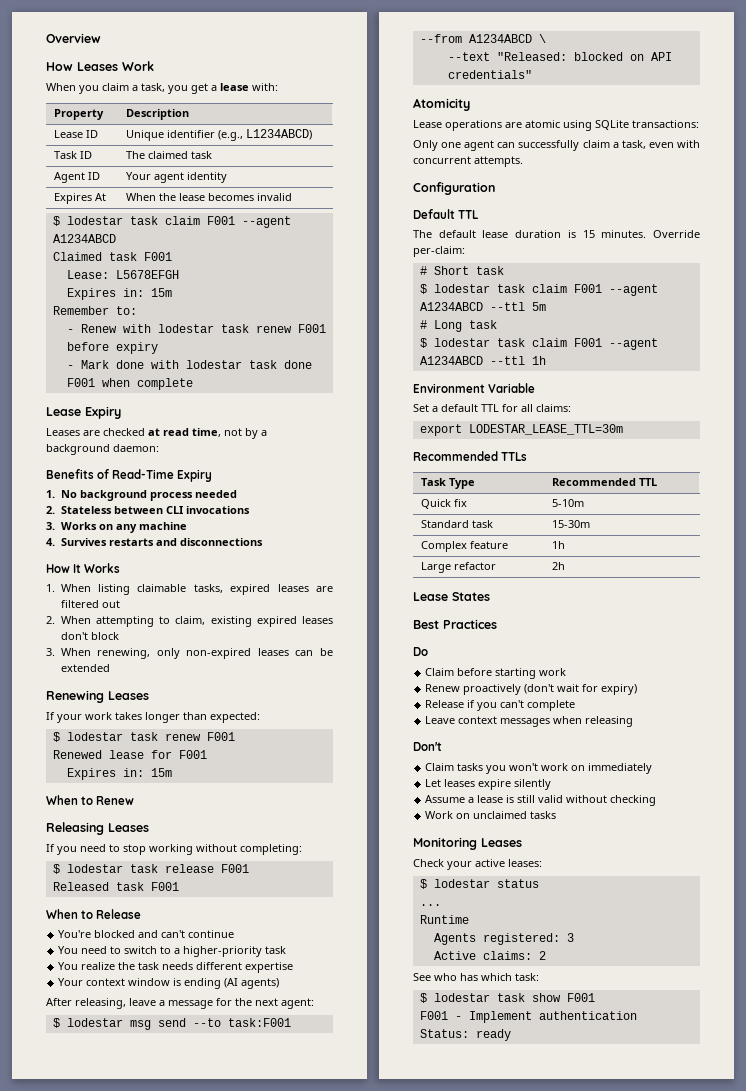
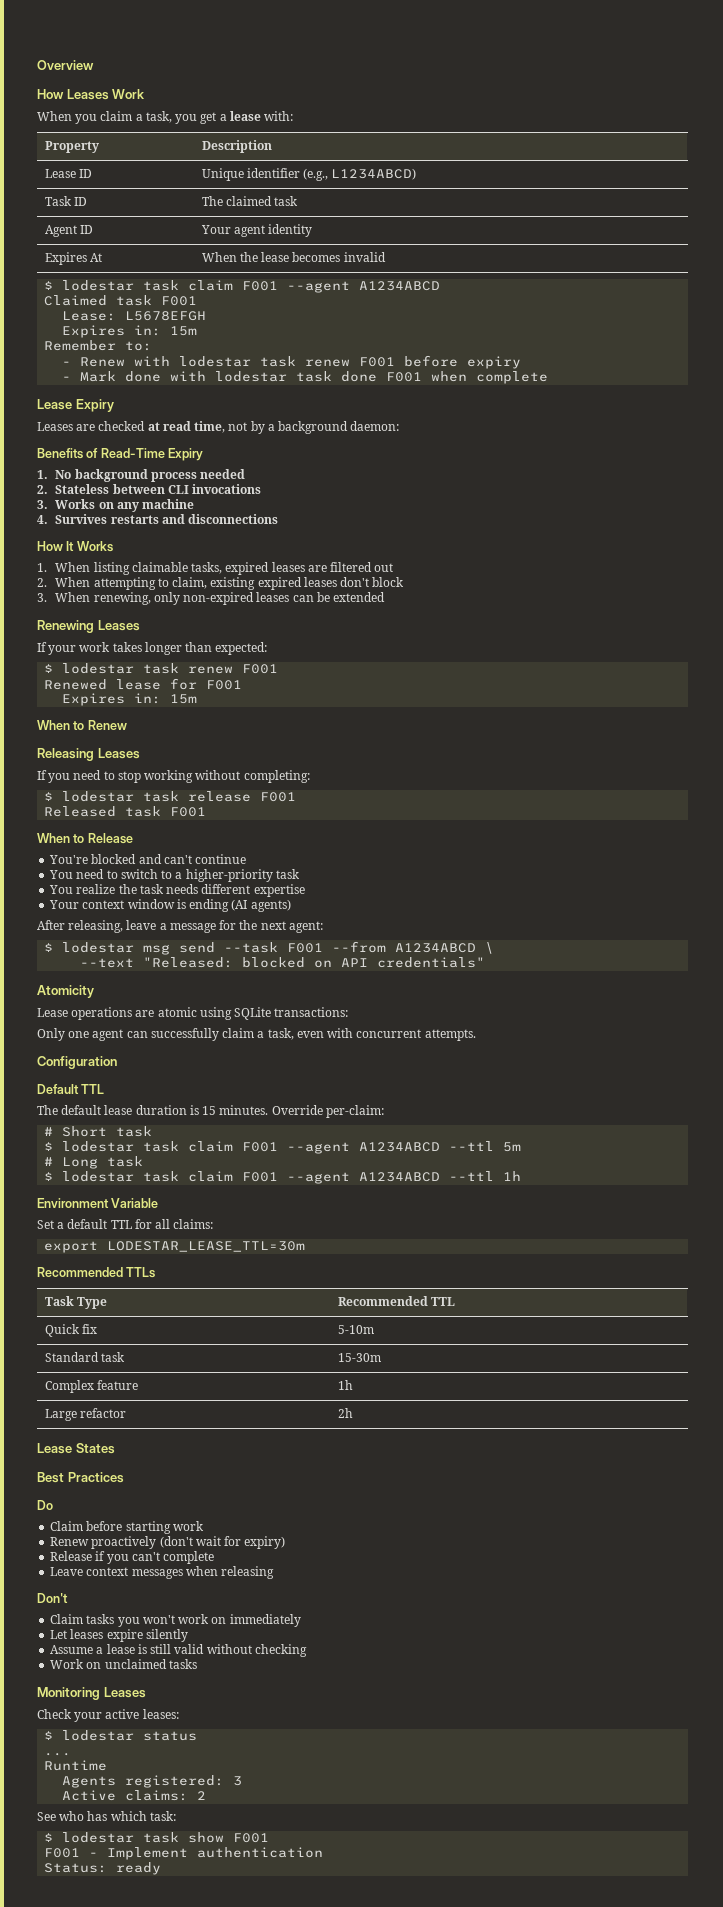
- $ lodestar msg send --to task:F001 --from A1234ABCD \
+ $ lodestar msg send --task F001 --from A1234ABCD \

